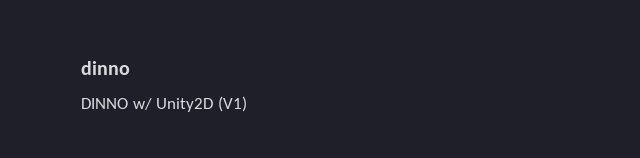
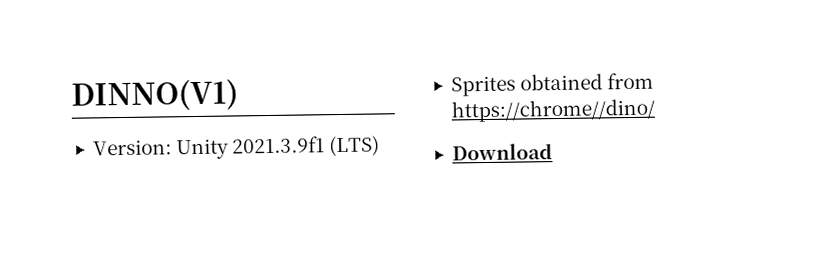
- dinno
- DINNO w/ Unity2D (V1)
+ DINNO(V1)
+ Version: Unity 2021.3.9f1 (LTS)
+ Sprites obtained from https://chrome//dino/
+ Download

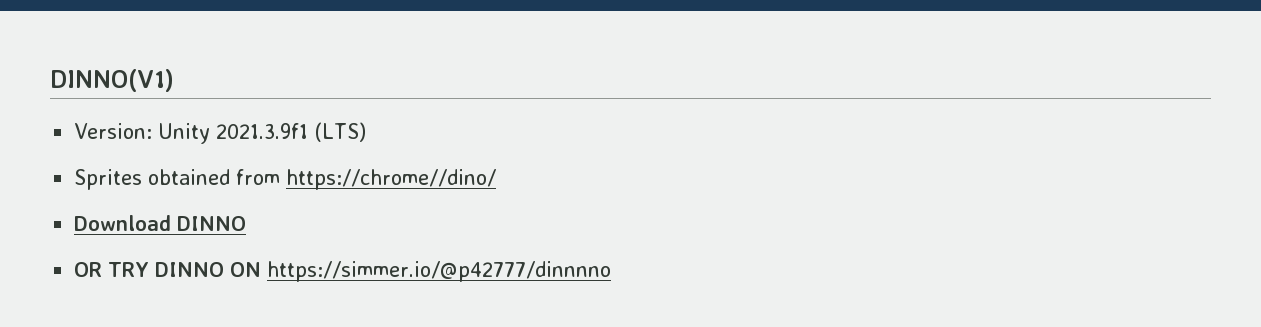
- Download
+ Download DINNO
+ OR TRY DINNO ON https://simmer.io/@p42777/dinnnno

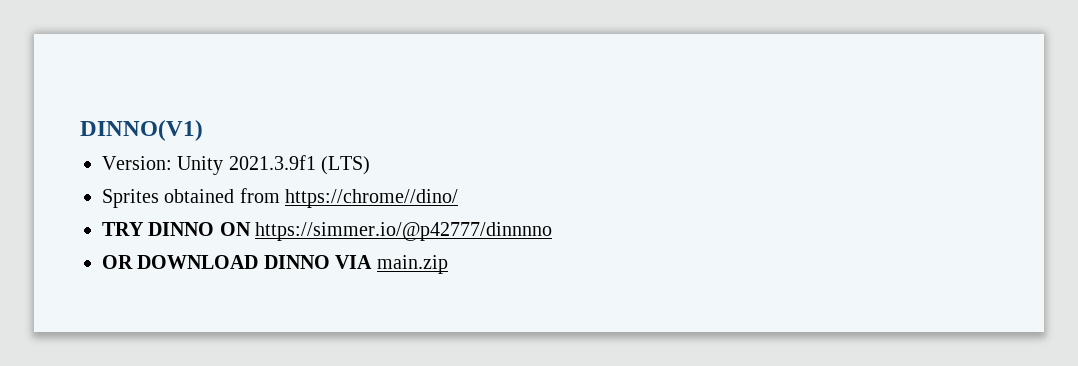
- Download DINNO
- OR TRY DINNO ON https://simmer.io/@p42777/dinnnno
+ TRY DINNO ON https://simmer.io/@p42777/dinnnno
+ OR DOWNLOAD DINNO VIA main.zip

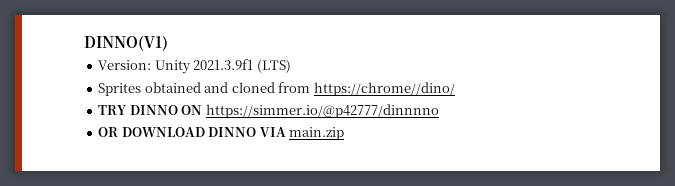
- Sprites obtained from https://chrome//dino/
+ Sprites obtained and cloned from https://chrome//dino/

